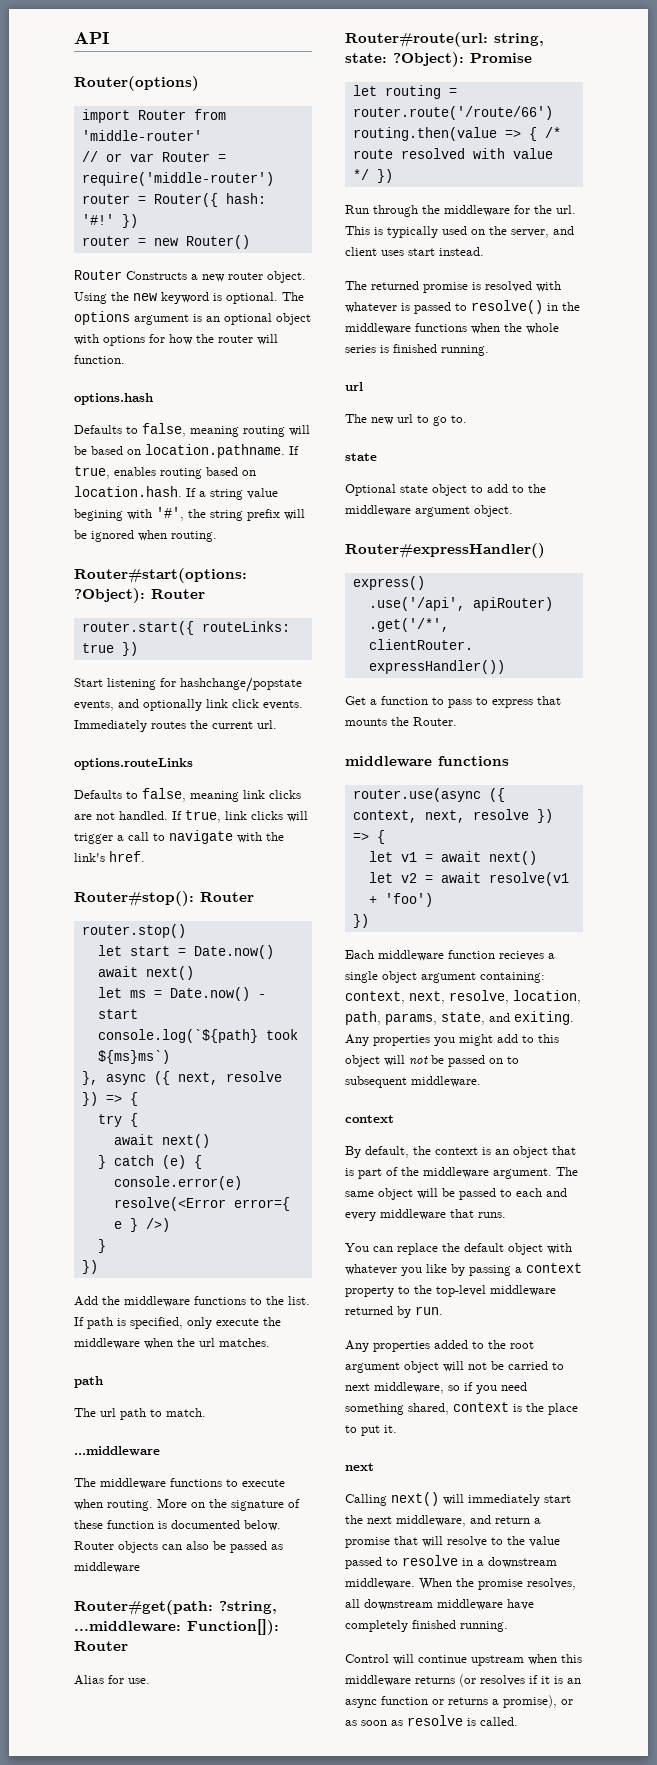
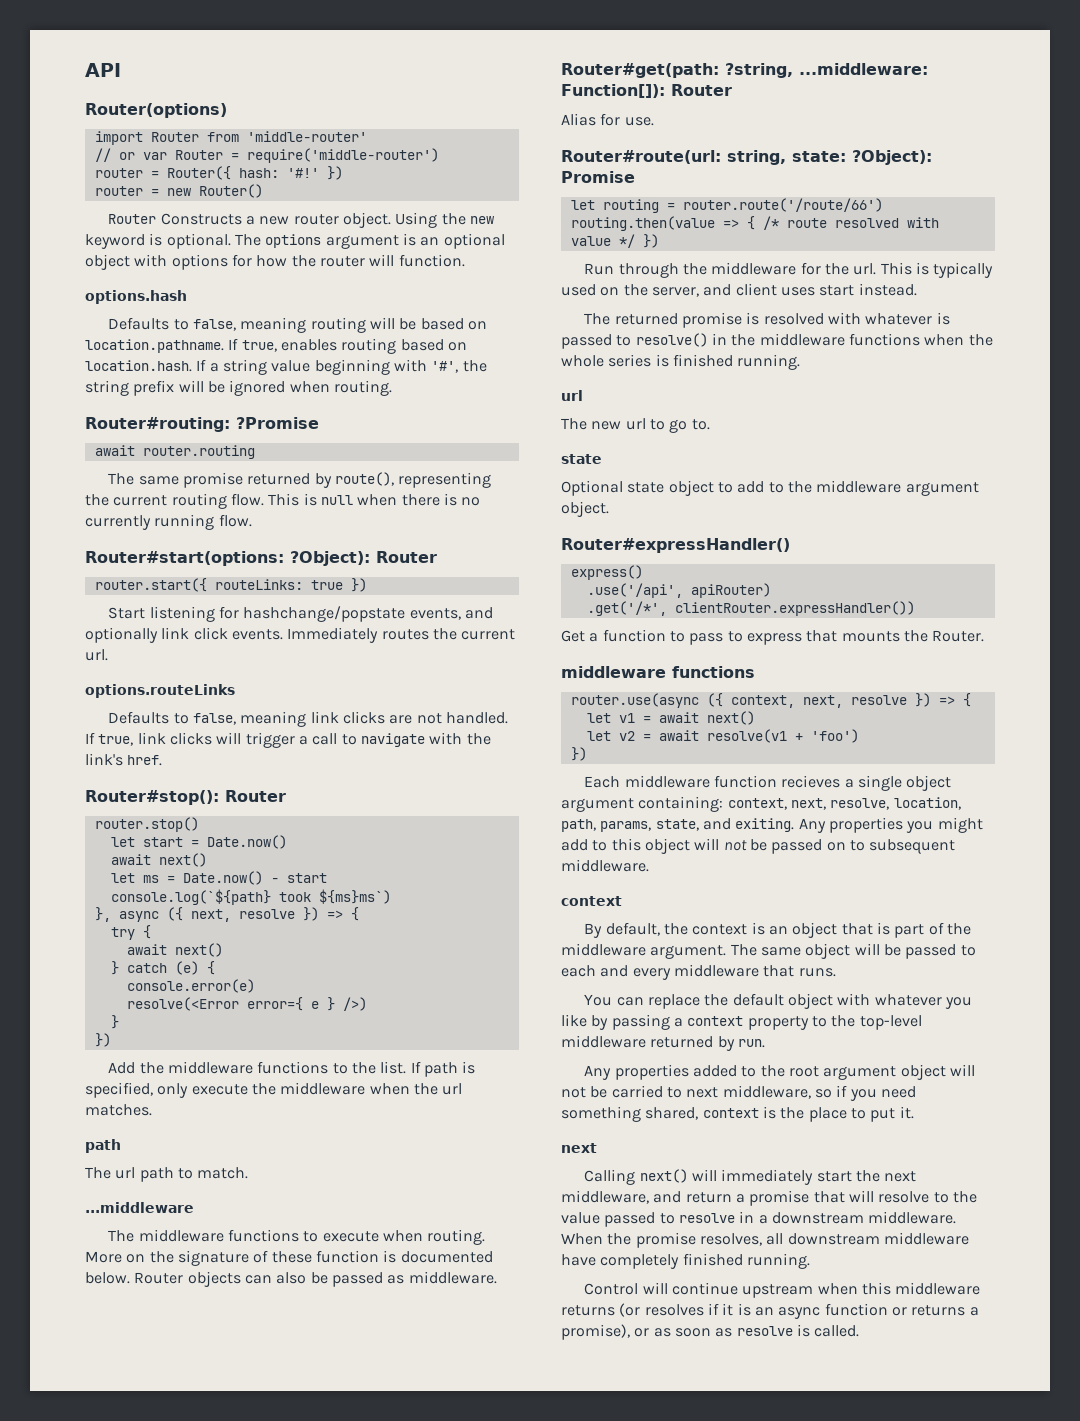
- Defaults to false, meaning routing will be based on location.pathname. If true, enables routing based on location.hash. If a string value begining with '#', the string prefix will be ignored when routing.
+ Defaults to false, meaning routing will be based on location.pathname. If true, enables routing based on location.hash. If a string value beginning with '#', the string prefix will be ignored when routing.
+ Router#routing: ?Promise
+ await router.routing
+ The same promise returned by route(), representing the current routing flow. This is null when there is no currently running flow.
- Router objects can also be passed as middleware
+ Router objects can also be passed as middleware.

